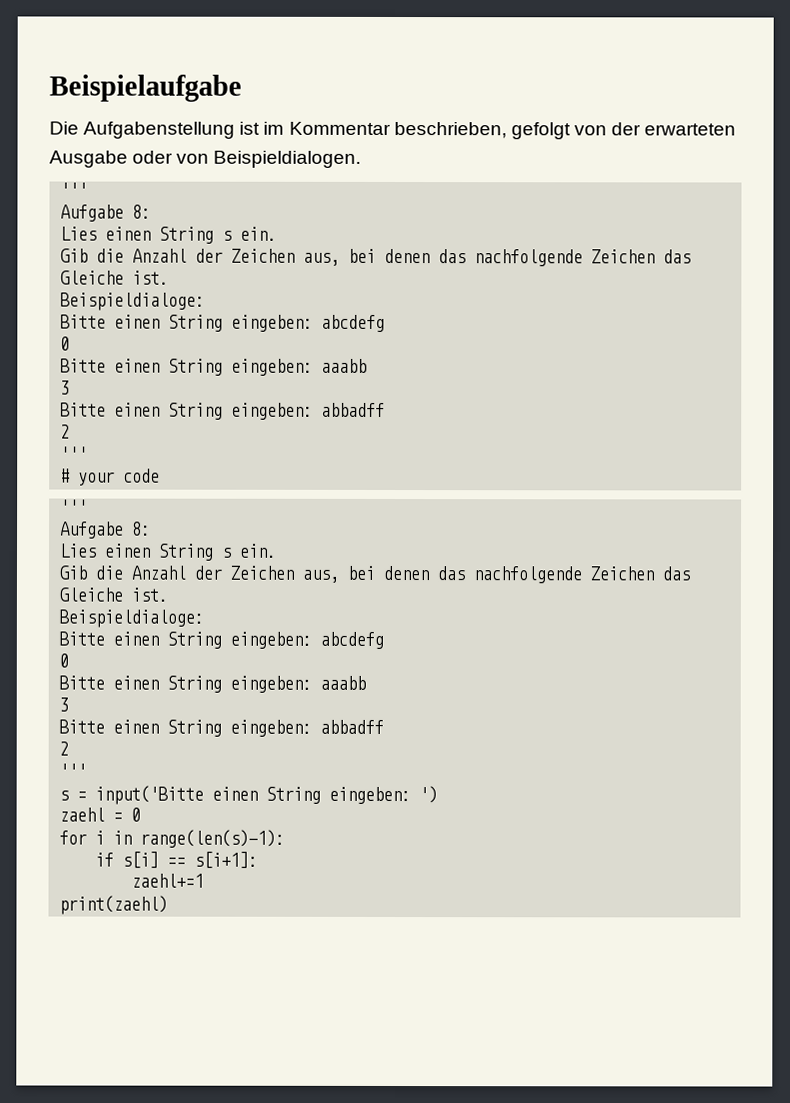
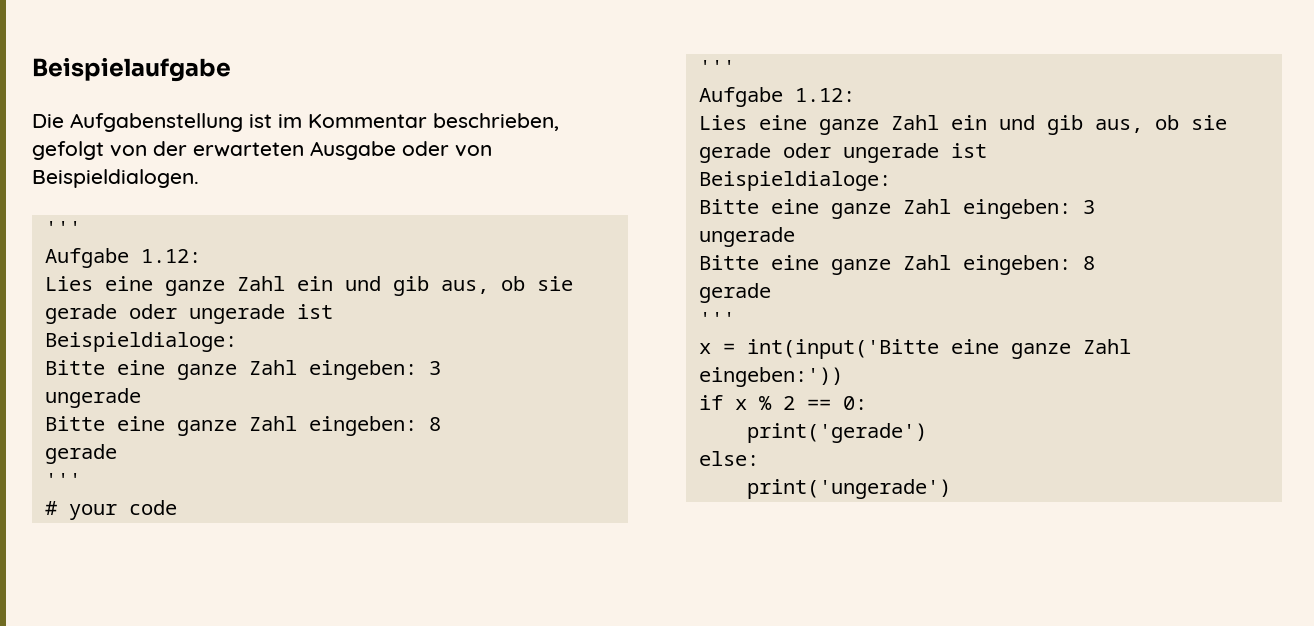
  Die Aufgabenstellung ist im Kommentar beschrieben, gefolgt von der erwarteten Ausgabe oder von Beispieldialogen.
  '''
- Aufgabe 8:
- Lies einen String s ein.
- Gib die Anzahl der Zeichen aus, bei denen das nachfolgende Zeichen das Gleiche ist.
+ Aufgabe 1.12:
+ Lies eine ganze Zahl ein und gib aus, ob sie gerade oder ungerade ist
  Beispieldialoge:
- Bitte einen String eingeben: abcdefg
- 0
- Bitte einen String eingeben: aaabb
- 3
- Bitte einen String eingeben: abbadff
- 2
+ Bitte eine ganze Zahl eingeben: 3
+ ungerade
+ Bitte eine ganze Zahl eingeben: 8
+ gerade
  # your code
  '''
- Aufgabe 8:
- Lies einen String s ein.
- Gib die Anzahl der Zeichen aus, bei denen das nachfolgende Zeichen das Gleiche ist.
+ Aufgabe 1.12:
+ Lies eine ganze Zahl ein und gib aus, ob sie gerade oder ungerade ist
  Beispieldialoge:
- Bitte einen String eingeben: abcdefg
- 0
- Bitte einen String eingeben: aaabb
- 3
- Bitte einen String eingeben: abbadff
- 2
+ Bitte eine ganze Zahl eingeben: 3
+ ungerade
+ Bitte eine ganze Zahl eingeben: 8
+ gerade
  '''
- s = input('Bitte einen String eingeben: ')
- zaehl = 0
- for i in range(len(s)-1):
- if s[i] == s[i+1]:
- zaehl+=1
- print(zaehl)
+ x = int(input('Bitte eine ganze Zahl eingeben:'))
+ if x % 2 == 0:
+ print('gerade')
+ else:
+ print('ungerade')

